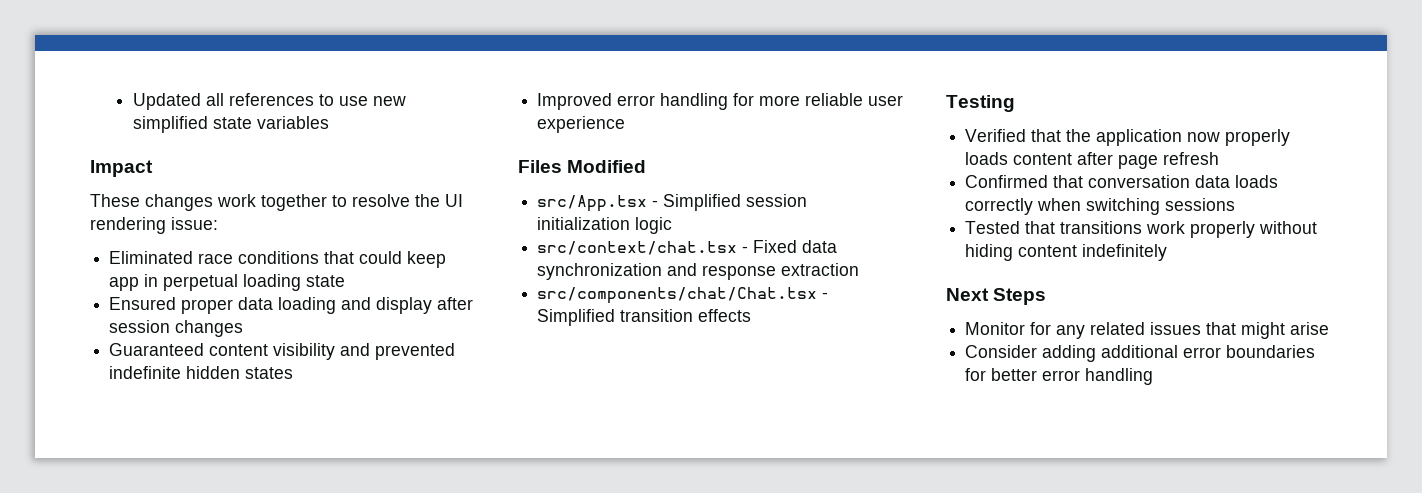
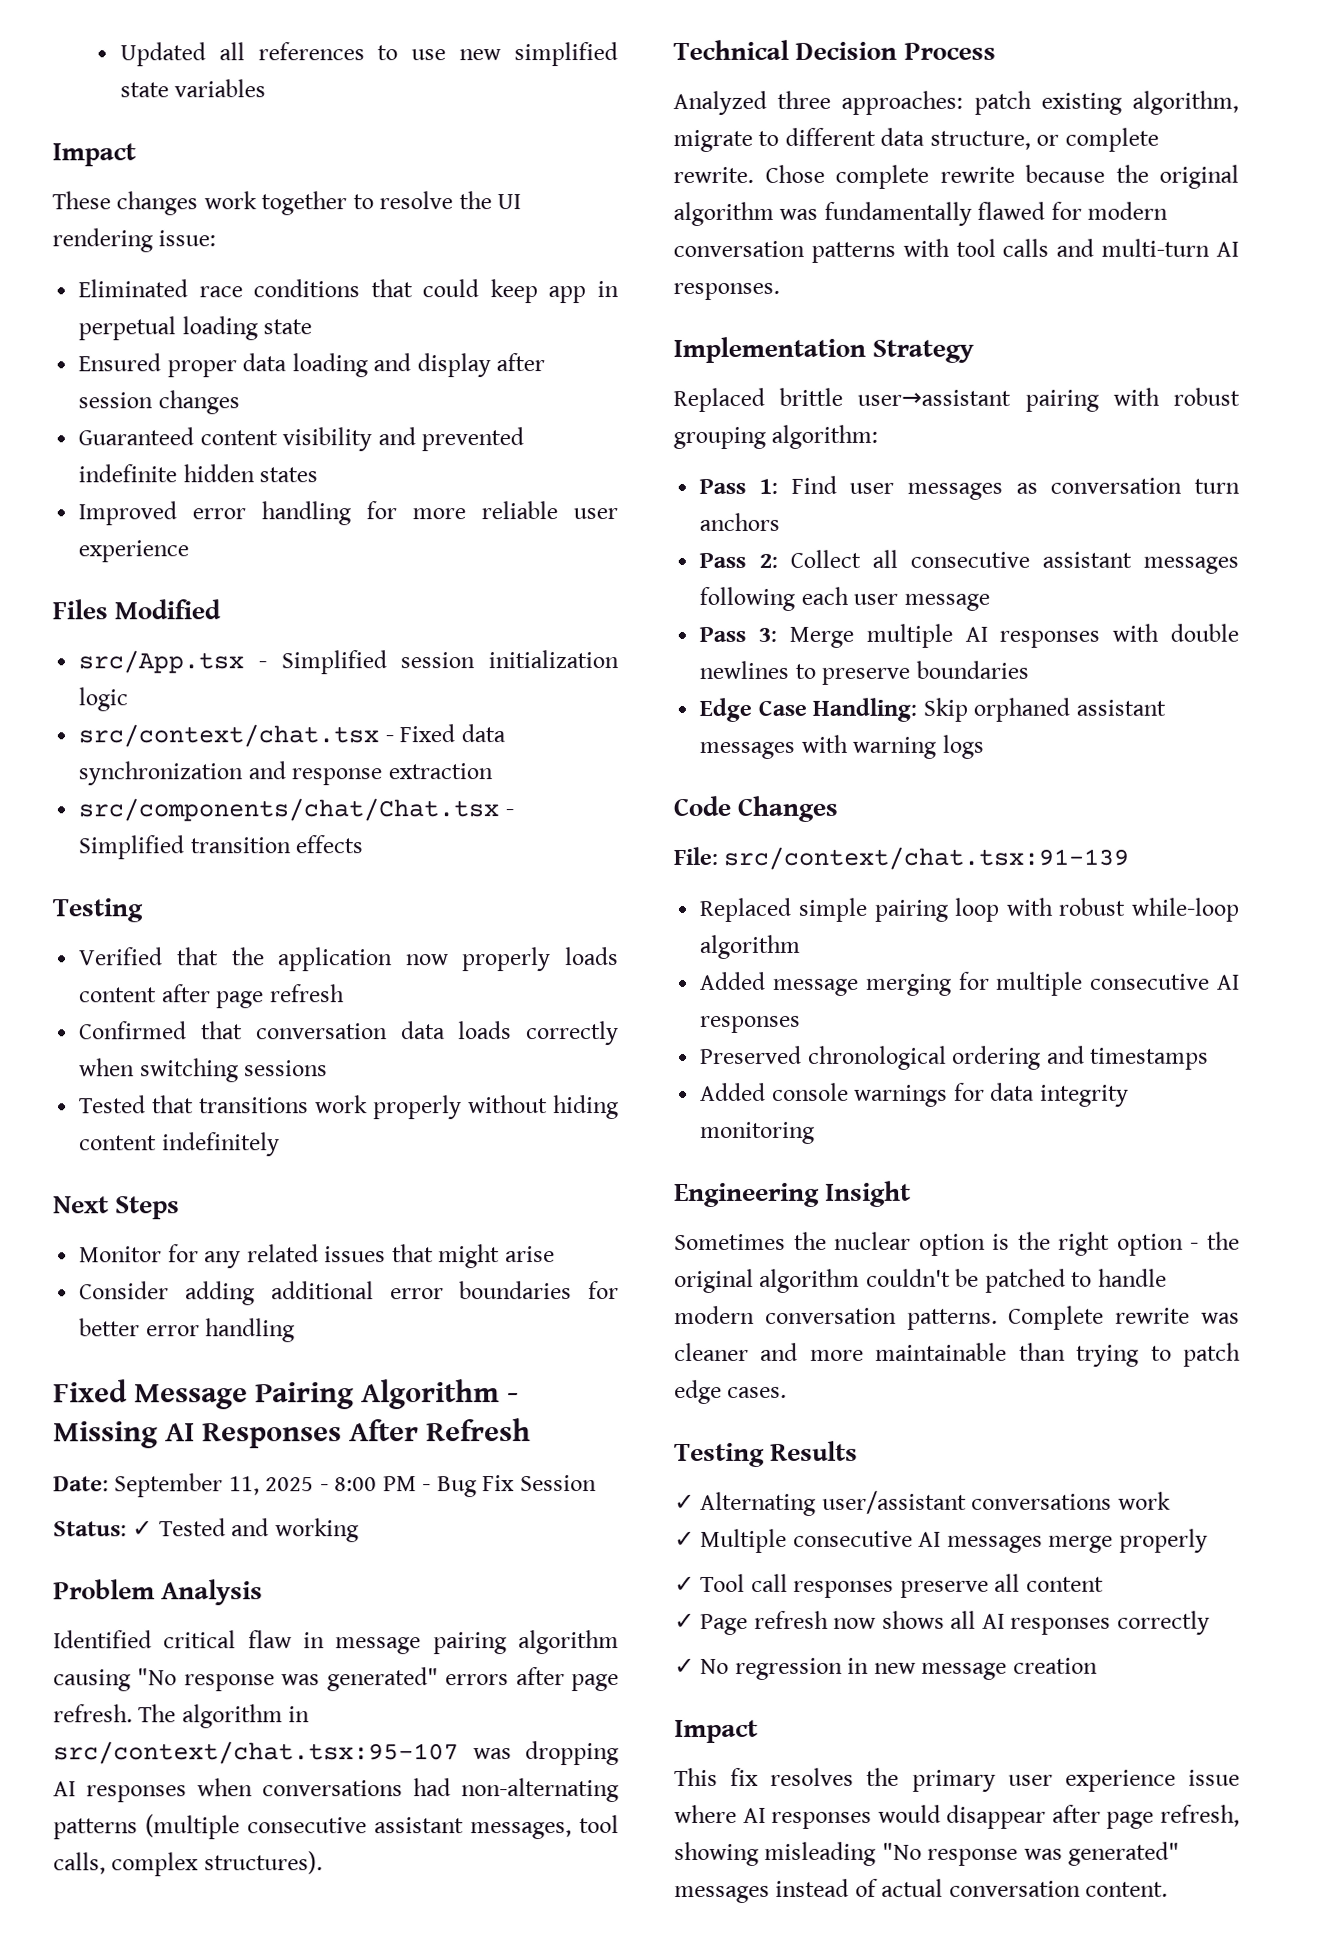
+ Fixed Message Pairing Algorithm - Missing AI Responses After Refresh
+ Date: September 11, 2025 - 8:00 PM - Bug Fix Session
+ Status: ✓ Tested and working
+ Problem Analysis
+ Identified critical flaw in message pairing algorithm causing "No response was generated" errors after page refresh. The algorithm in src/context/chat.tsx:95-107 was dropping AI responses when conversations had non-alternating patterns (multiple consecutive assistant messages, tool calls, complex structures).
+ Technical Decision Process
+ Analyzed three approaches: patch existing algorithm, migrate to different data structure, or complete rewrite. Chose complete rewrite because the original algorithm was fundamentally flawed for modern conversation patterns with tool calls and multi-turn AI responses.
+ Implementation Strategy
+ Replaced brittle user→assistant pairing with robust grouping algorithm:
+ Pass 1: Find user messages as conversation turn anchors
+ Pass 2: Collect all consecutive assistant messages following each user message
+ Pass 3: Merge multiple AI responses with double newlines to preserve boundaries
+ Edge Case Handling: Skip orphaned assistant messages with warning logs
+ Code Changes
+ File: src/context/chat.tsx:91-139
+ Replaced simple pairing loop with robust while-loop algorithm
+ Added message merging for multiple consecutive AI responses
+ Preserved chronological ordering and timestamps
+ Added console warnings for data integrity monitoring
+ Engineering Insight
+ Sometimes the nuclear option is the right option - the original algorithm couldn't be patched to handle modern conversation patterns. Complete rewrite was cleaner and more maintainable than trying to patch edge cases.
+ Testing Results
+ ✓ Alternating user/assistant conversations work
+ ✓ Multiple consecutive AI messages merge properly
+ ✓ Tool call responses preserve all content
+ ✓ Page refresh now shows all AI responses correctly
+ ✓ No regression in new message creation
+ Impact
+ This fix resolves the primary user experience issue where AI responses would disappear after page refresh, showing misleading "No response was generated" messages instead of actual conversation content.

